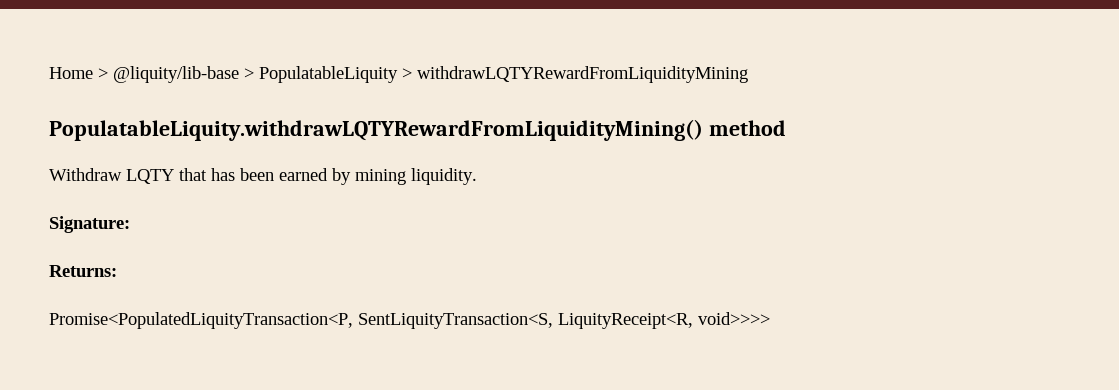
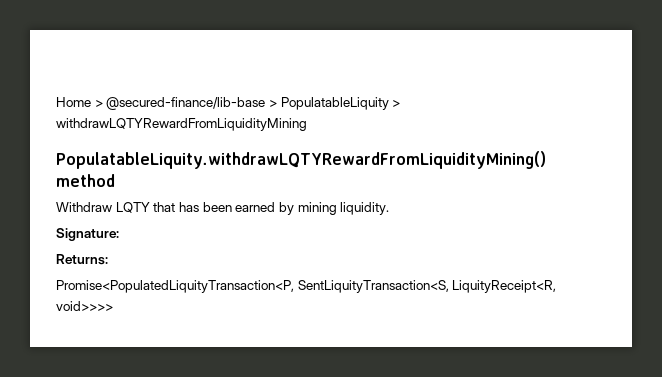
- Home > @liquity/lib-base > PopulatableLiquity > withdrawLQTYRewardFromLiquidityMining
+ Home > @secured-finance/lib-base > PopulatableLiquity > withdrawLQTYRewardFromLiquidityMining

